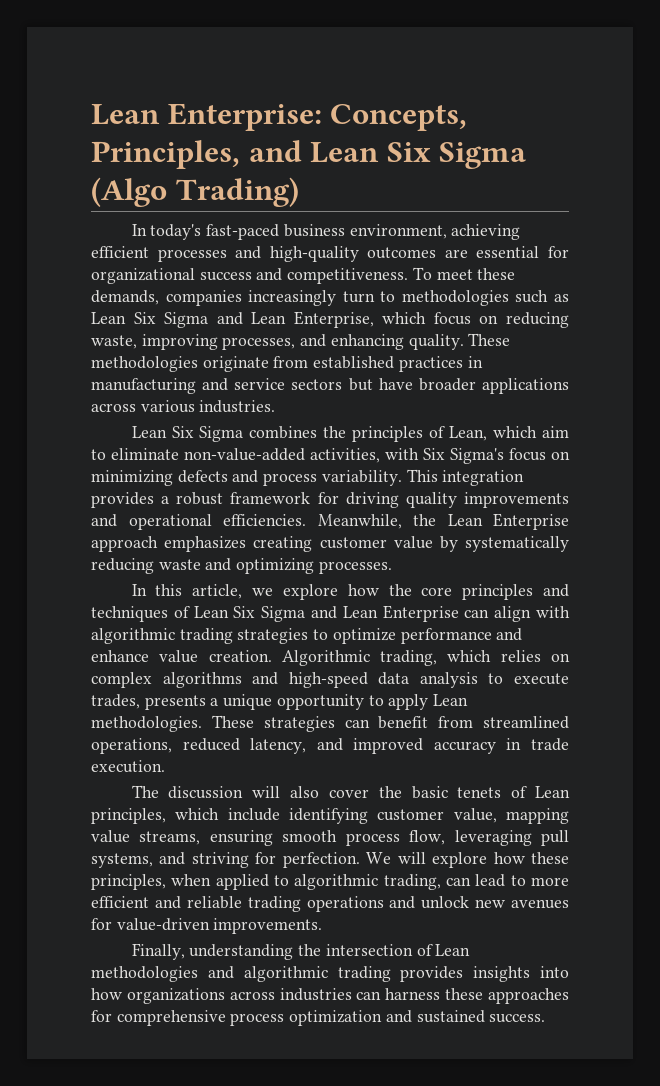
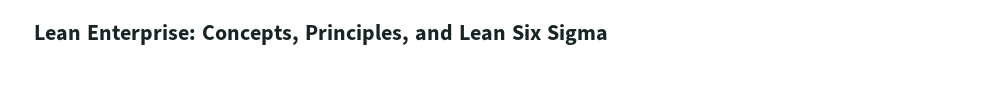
- Lean Enterprise: Concepts, Principles, and Lean Six Sigma (Algo Trading)
- In today's fast-paced business environment, achieving efficient processes and high-quality outcomes are essential for organizational success and competitiveness. To meet these demands, companies increasingly turn to methodologies such as Lean Six Sigma and Lean Enterprise, which focus on reducing waste, improving processes, and enhancing quality. These methodologies originate from established practices in manufacturing and service sectors but have broader applications across various industries.
- Lean Six Sigma combines the principles of Lean, which aim to eliminate non-value-added activities, with Six Sigma's focus on minimizing defects and process variability. This integration provides a robust framework for driving quality improvements and operational efficiencies. Meanwhile, the Lean Enterprise approach emphasizes creating customer value by systematically reducing waste and optimizing processes.
- In this article, we explore how the core principles and techniques of Lean Six Sigma and Lean Enterprise can align with algorithmic trading strategies to optimize performance and enhance value creation. Algorithmic trading, which relies on complex algorithms and high-speed data analysis to execute trades, presents a unique opportunity to apply Lean methodologies. These strategies can benefit from streamlined operations, reduced latency, and improved accuracy in trade execution.
- The discussion will also cover the basic tenets of Lean principles, which include identifying customer value, mapping value streams, ensuring smooth process flow, leveraging pull systems, and striving for perfection. We will explore how these principles, when applied to algorithmic trading, can lead to more efficient and reliable trading operations and unlock new avenues for value-driven improvements.
- Finally, understanding the intersection of Lean methodologies and algorithmic trading provides insights into how organizations across industries can harness these approaches for comprehensive process optimization and sustained success.
+ Lean Enterprise: Concepts, Principles, and Lean Six Sigma

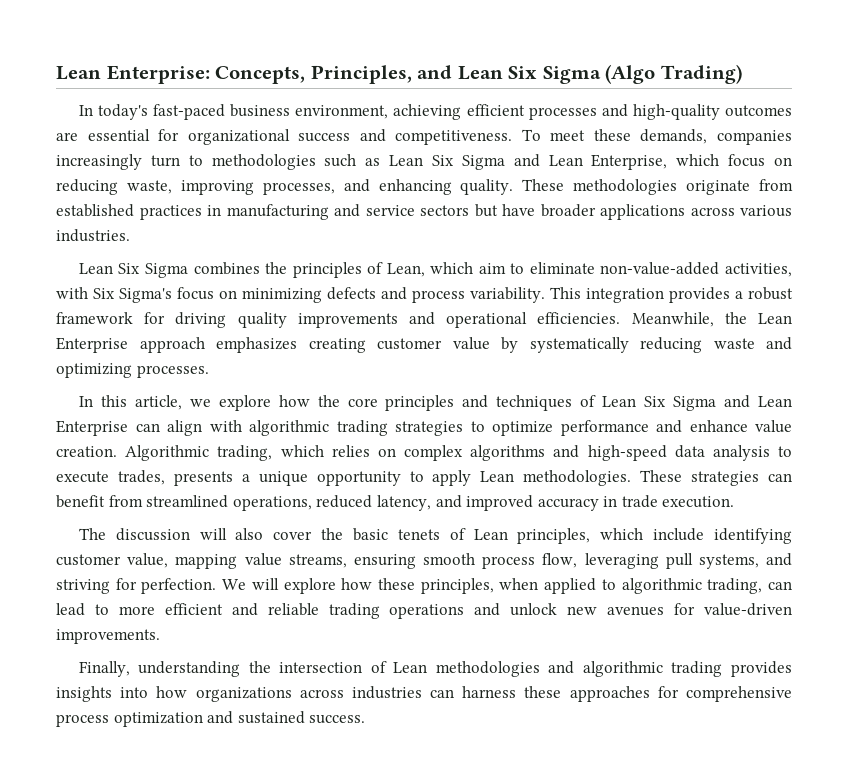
- Lean Enterprise: Concepts, Principles, and Lean Six Sigma
+ Lean Enterprise: Concepts, Principles, and Lean Six Sigma (Algo Trading)
+ In today's fast-paced business environment, achieving efficient processes and high-quality outcomes are essential for organizational success and competitiveness. To meet these demands, companies increasingly turn to methodologies such as Lean Six Sigma and Lean Enterprise, which focus on reducing waste, improving processes, and enhancing quality. These methodologies originate from established practices in manufacturing and service sectors but have broader applications across various industries.
+ Lean Six Sigma combines the principles of Lean, which aim to eliminate non-value-added activities, with Six Sigma's focus on minimizing defects and process variability. This integration provides a robust framework for driving quality improvements and operational efficiencies. Meanwhile, the Lean Enterprise approach emphasizes creating customer value by systematically reducing waste and optimizing processes.
+ In this article, we explore how the core principles and techniques of Lean Six Sigma and Lean Enterprise can align with algorithmic trading strategies to optimize performance and enhance value creation. Algorithmic trading, which relies on complex algorithms and high-speed data analysis to execute trades, presents a unique opportunity to apply Lean methodologies. These strategies can benefit from streamlined operations, reduced latency, and improved accuracy in trade execution.
+ The discussion will also cover the basic tenets of Lean principles, which include identifying customer value, mapping value streams, ensuring smooth process flow, leveraging pull systems, and striving for perfection. We will explore how these principles, when applied to algorithmic trading, can lead to more efficient and reliable trading operations and unlock new avenues for value-driven improvements.
+ Finally, understanding the intersection of Lean methodologies and algorithmic trading provides insights into how organizations across industries can harness these approaches for comprehensive process optimization and sustained success.

